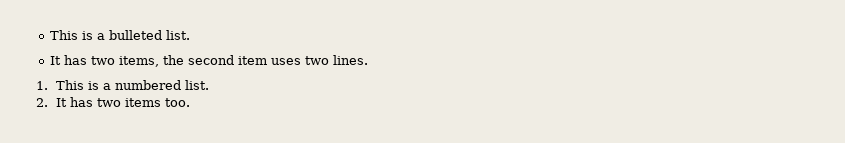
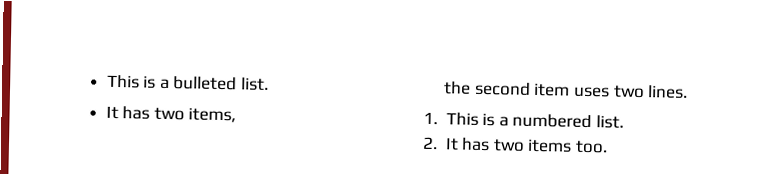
- It has two items, the second item uses two lines.
+ It has two items,
+ the second item uses two lines.

